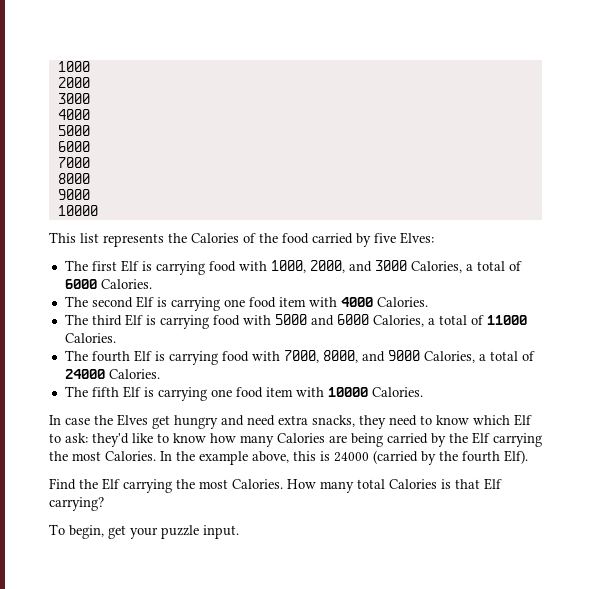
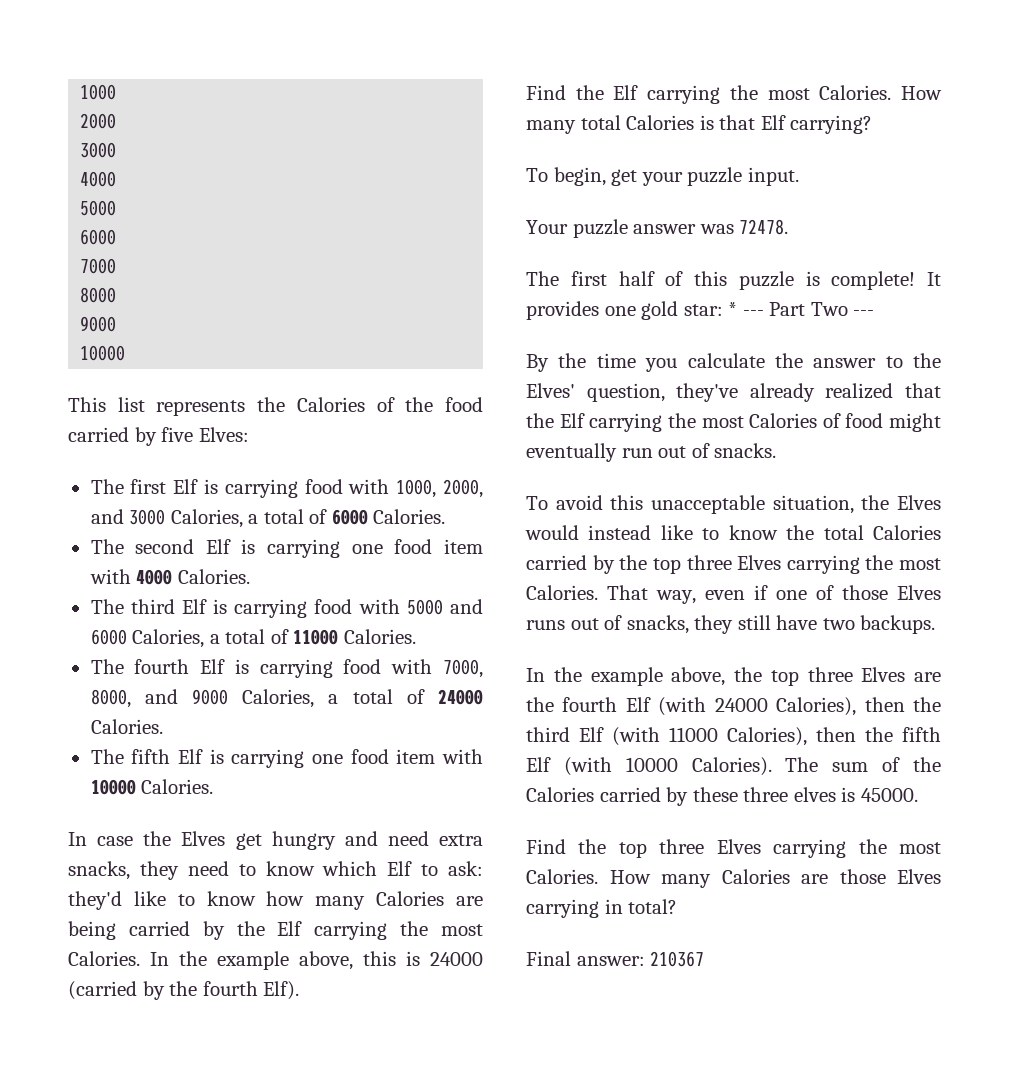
+ Your puzzle answer was 72478.
+ The first half of this puzzle is complete! It provides one gold star: * --- Part Two ---
+ By the time you calculate the answer to the Elves' question, they've already realized that the Elf carrying the most Calories of food might eventually run out of snacks.
+ To avoid this unacceptable situation, the Elves would instead like to know the total Calories carried by the top three Elves carrying the most Calories. That way, even if one of those Elves runs out of snacks, they still have two backups.
+ In the example above, the top three Elves are the fourth Elf (with 24000 Calories), then the third Elf (with 11000 Calories), then the fifth Elf (with 10000 Calories). The sum of the Calories carried by these three elves is 45000.
+ Find the top three Elves carrying the most Calories. How many Calories are those Elves carrying in total?
+ Final answer: 210367

